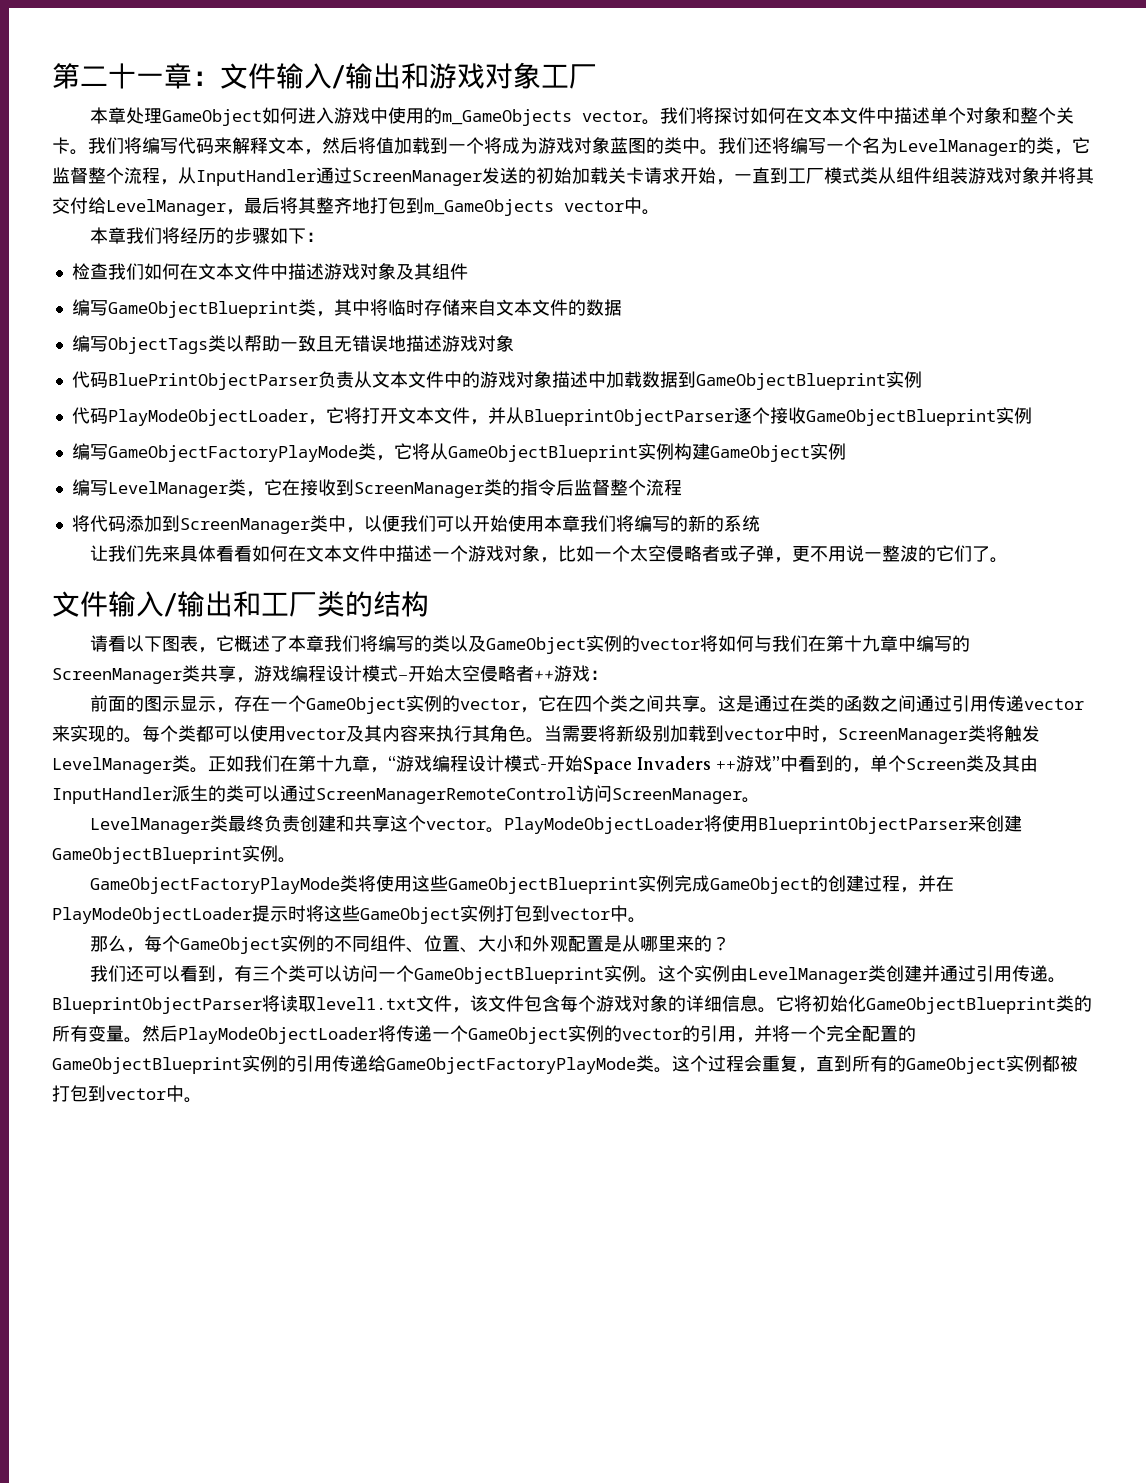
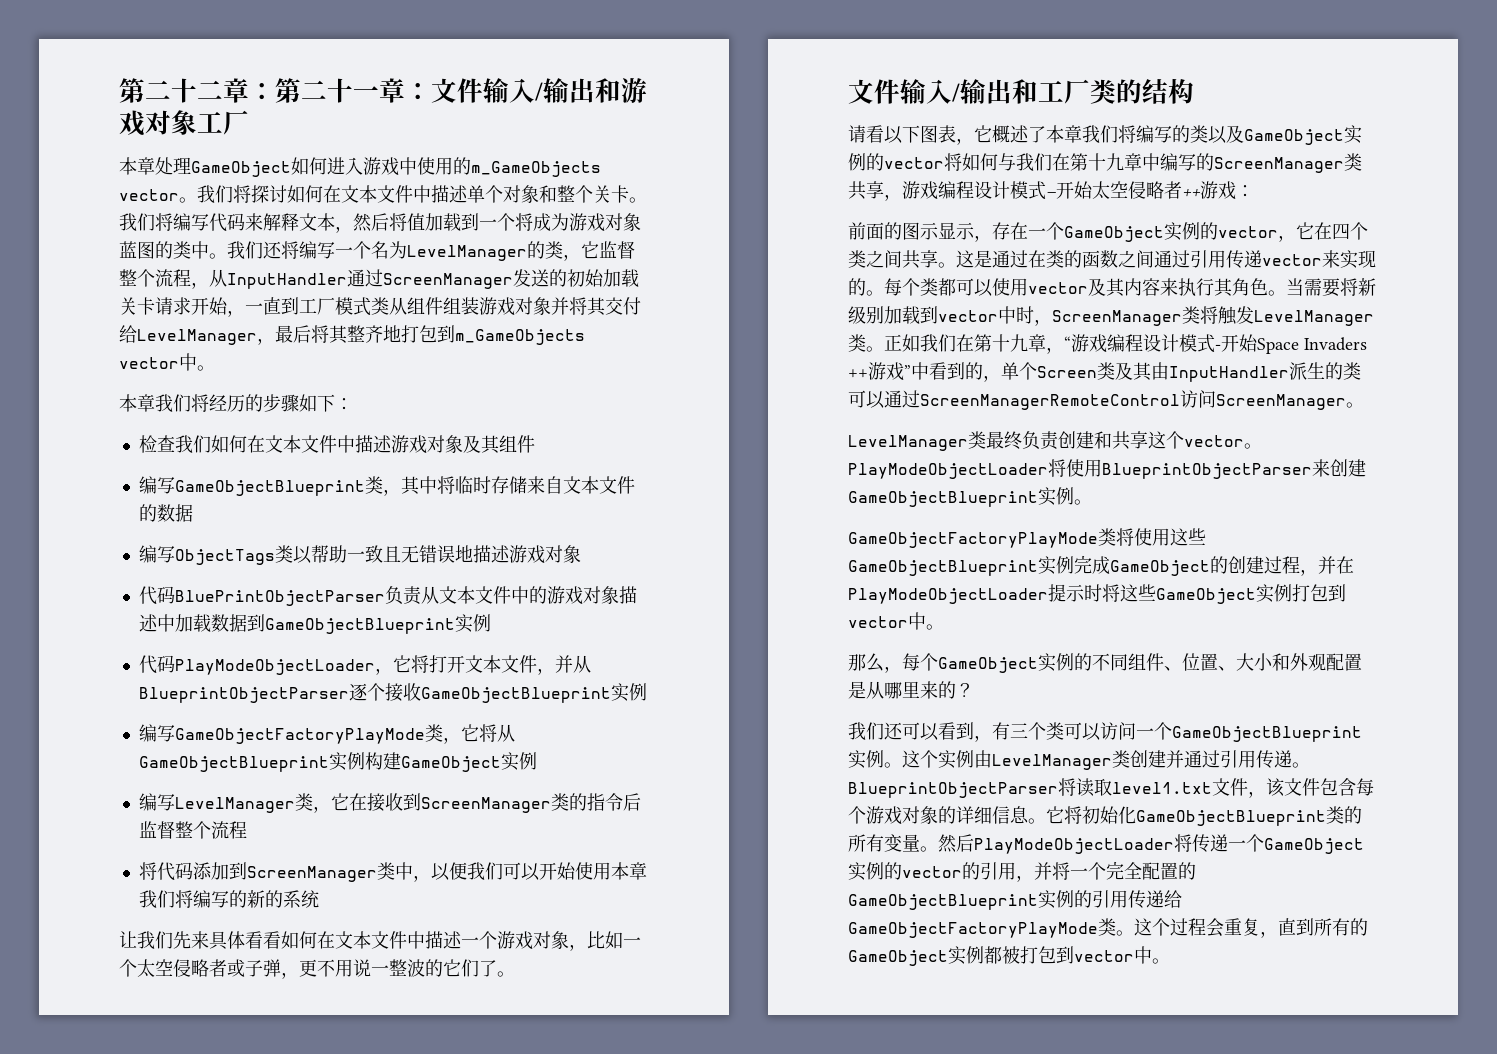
- 第二十一章：文件输入/输出和游戏对象工厂
+ 第二十二章：第二十一章：文件输入/输出和游戏对象工厂

